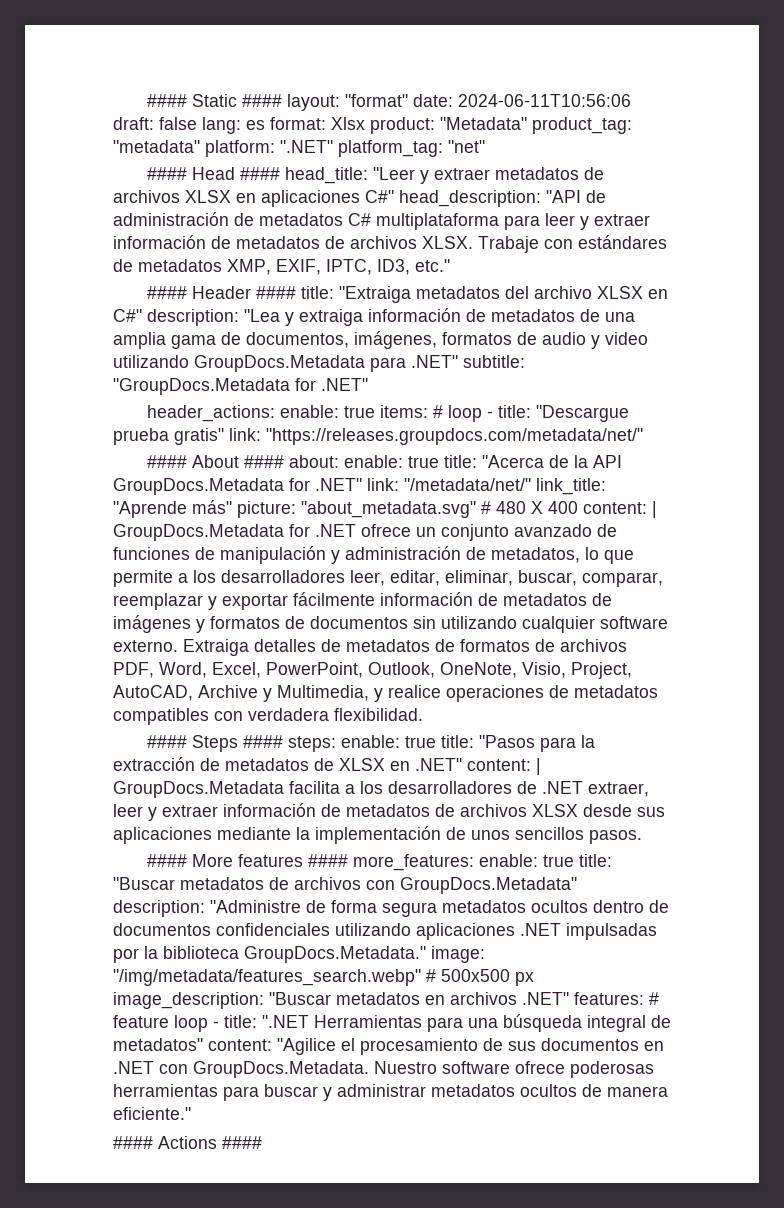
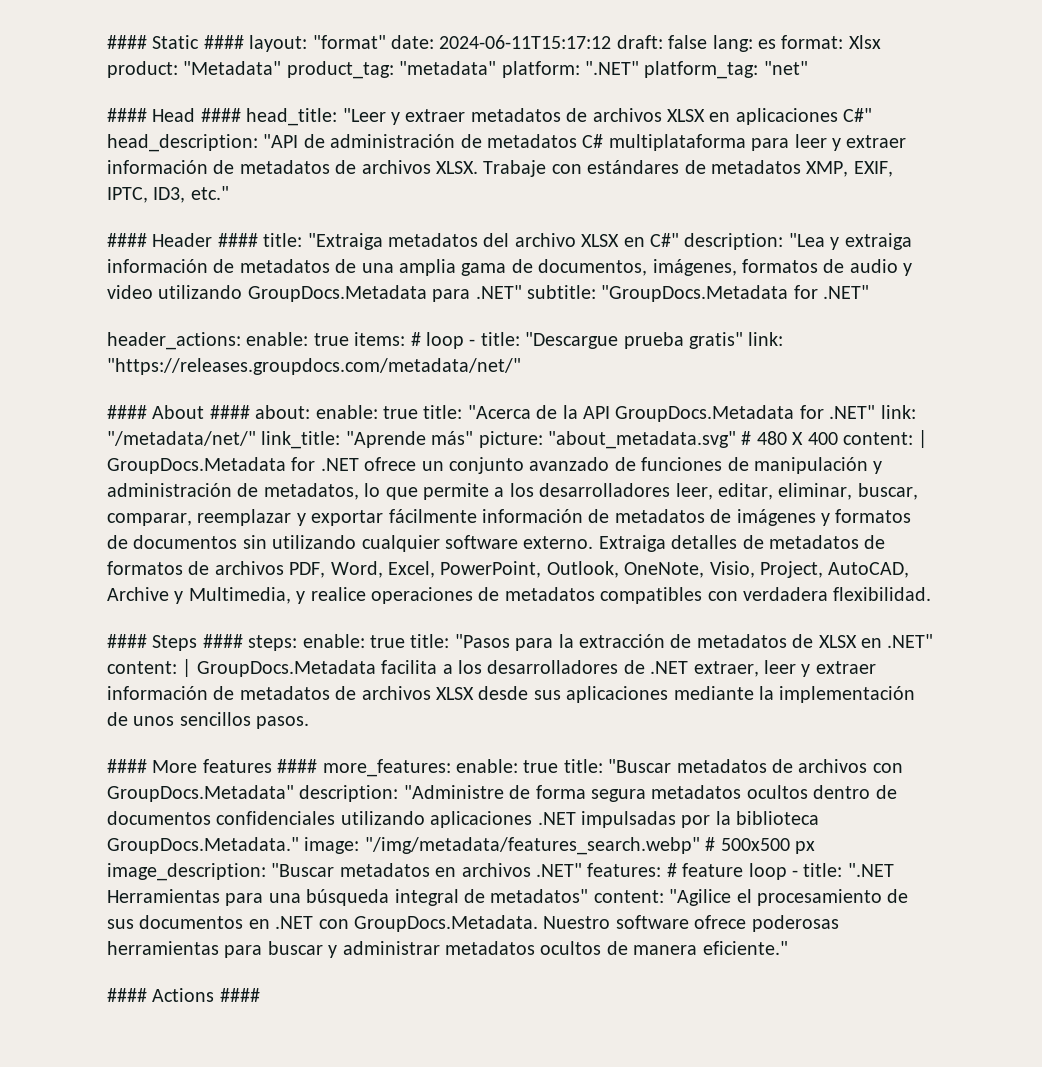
- #### Static #### layout: "format" date: 2024-06-11T10:56:06 draft: false lang: es format: Xlsx product: "Metadata" product_tag: "metadata" platform: ".NET" platform_tag: "net"
+ #### Static #### layout: "format" date: 2024-06-11T15:17:12 draft: false lang: es format: Xlsx product: "Metadata" product_tag: "metadata" platform: ".NET" platform_tag: "net"

